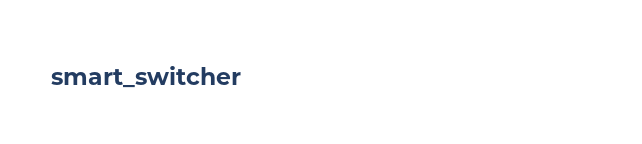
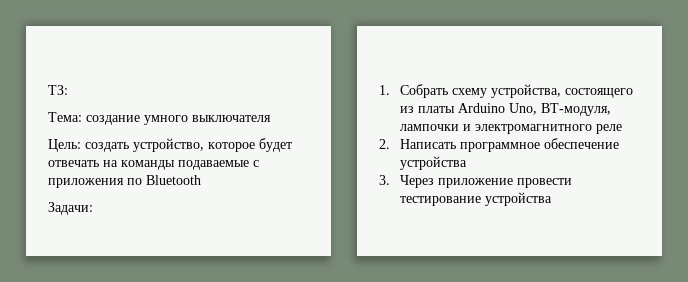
- smart_switcher
+ ТЗ:
+ Тема: создание умного выключателя
+ Цель: создать устройство, которое будет отвечать на команды подаваемые с приложения по Bluetooth
+ Задачи:
+ 1. Собрать схему устройства, состоящего из платы Arduino Uno, BT-модуля, лампочки и электромагнитного реле
+ 2. Написать программное обеспечение устройства
+ 3. Через приложение провести тестирование устройства

